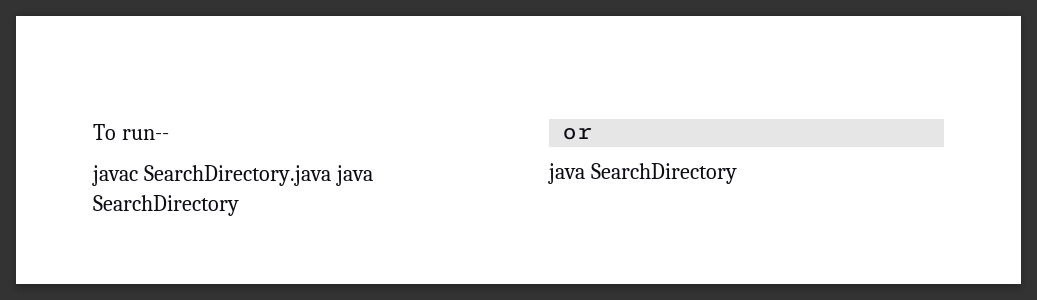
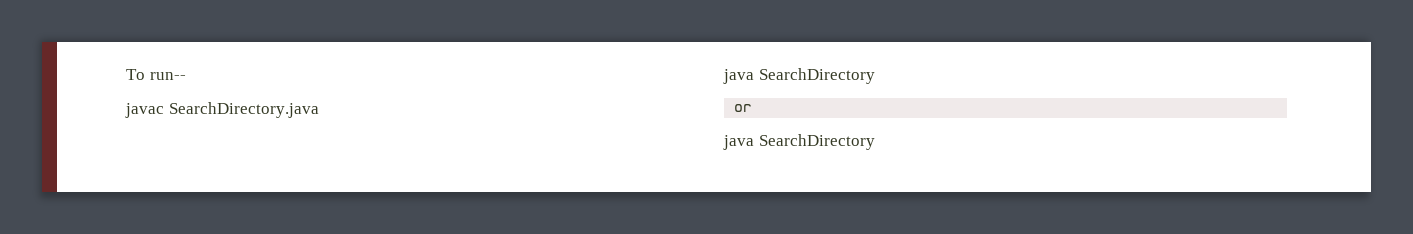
- javac SearchDirectory.java java SearchDirectory
+ javac SearchDirectory.java
+ java SearchDirectory

